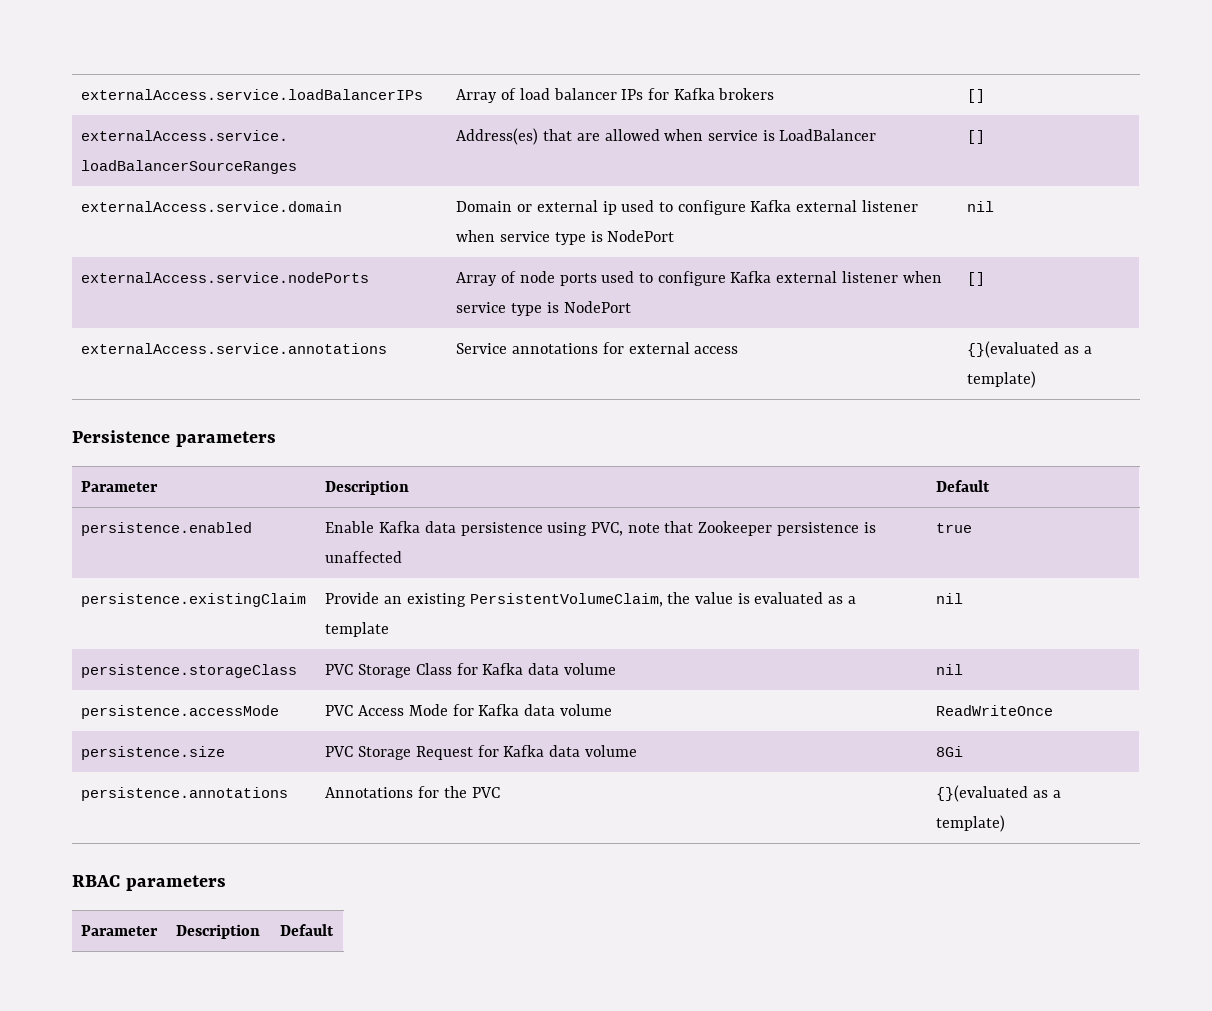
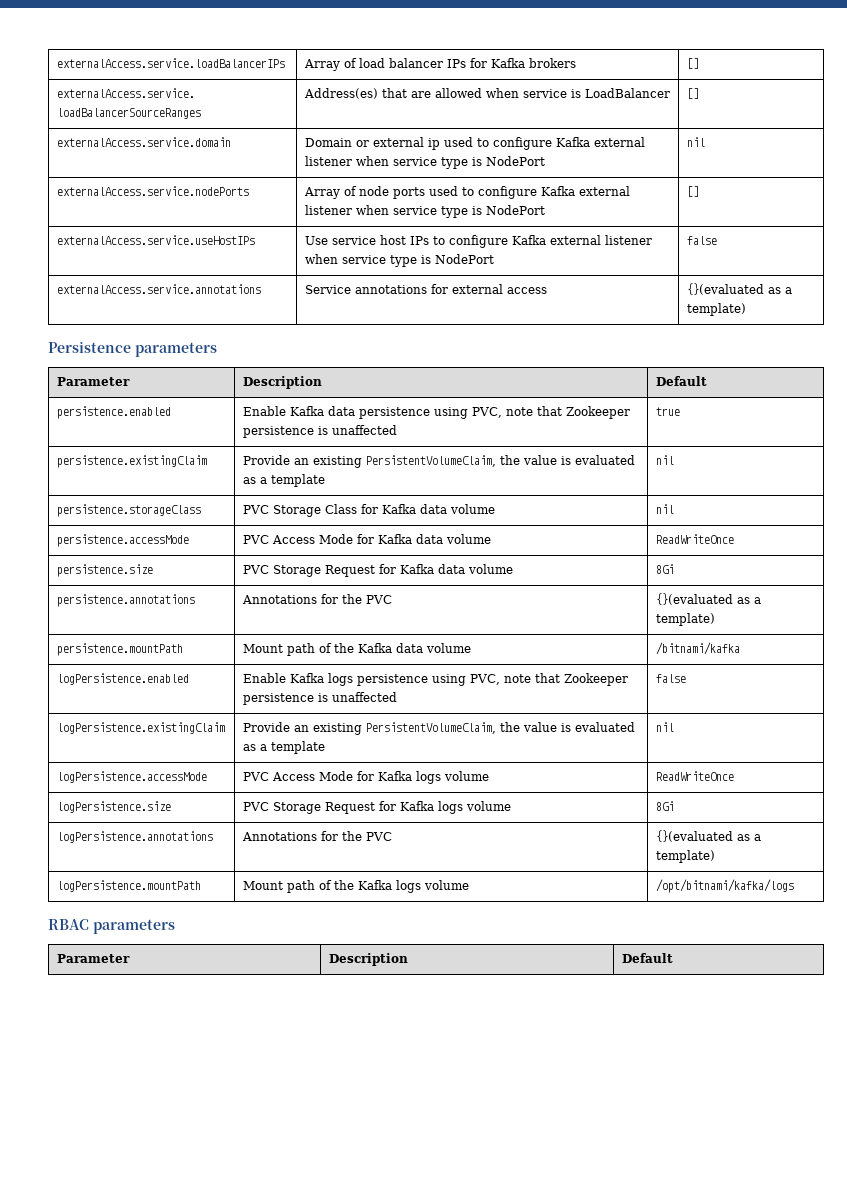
+ externalAccess.service.useHostIPs | Use service host IPs to configure Kafka external listener when service type is NodePort | false
+ persistence.mountPath | Mount path of the Kafka data volume | /bitnami/kafka
+ logPersistence.enabled | Enable Kafka logs persistence using PVC, note that Zookeeper persistence is unaffected | false
+ logPersistence.existingClaim | Provide an existing PersistentVolumeClaim, the value is evaluated as a template | nil
+ logPersistence.accessMode | PVC Access Mode for Kafka logs volume | ReadWriteOnce
+ logPersistence.size | PVC Storage Request for Kafka logs volume | 8Gi
+ logPersistence.annotations | Annotations for the PVC | {}(evaluated as a template)
+ logPersistence.mountPath | Mount path of the Kafka logs volume | /opt/bitnami/kafka/logs

